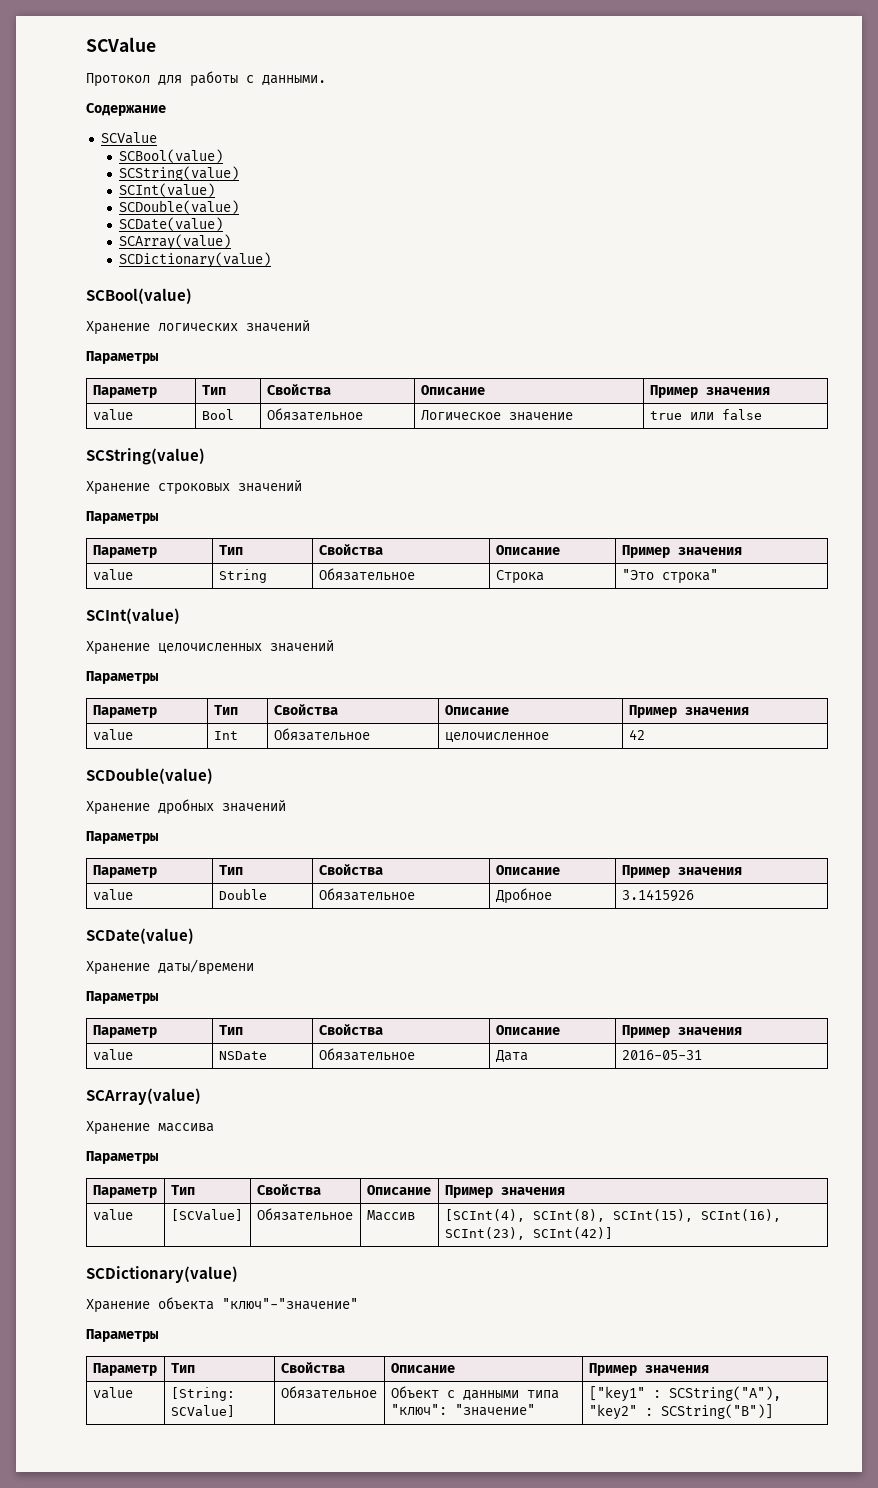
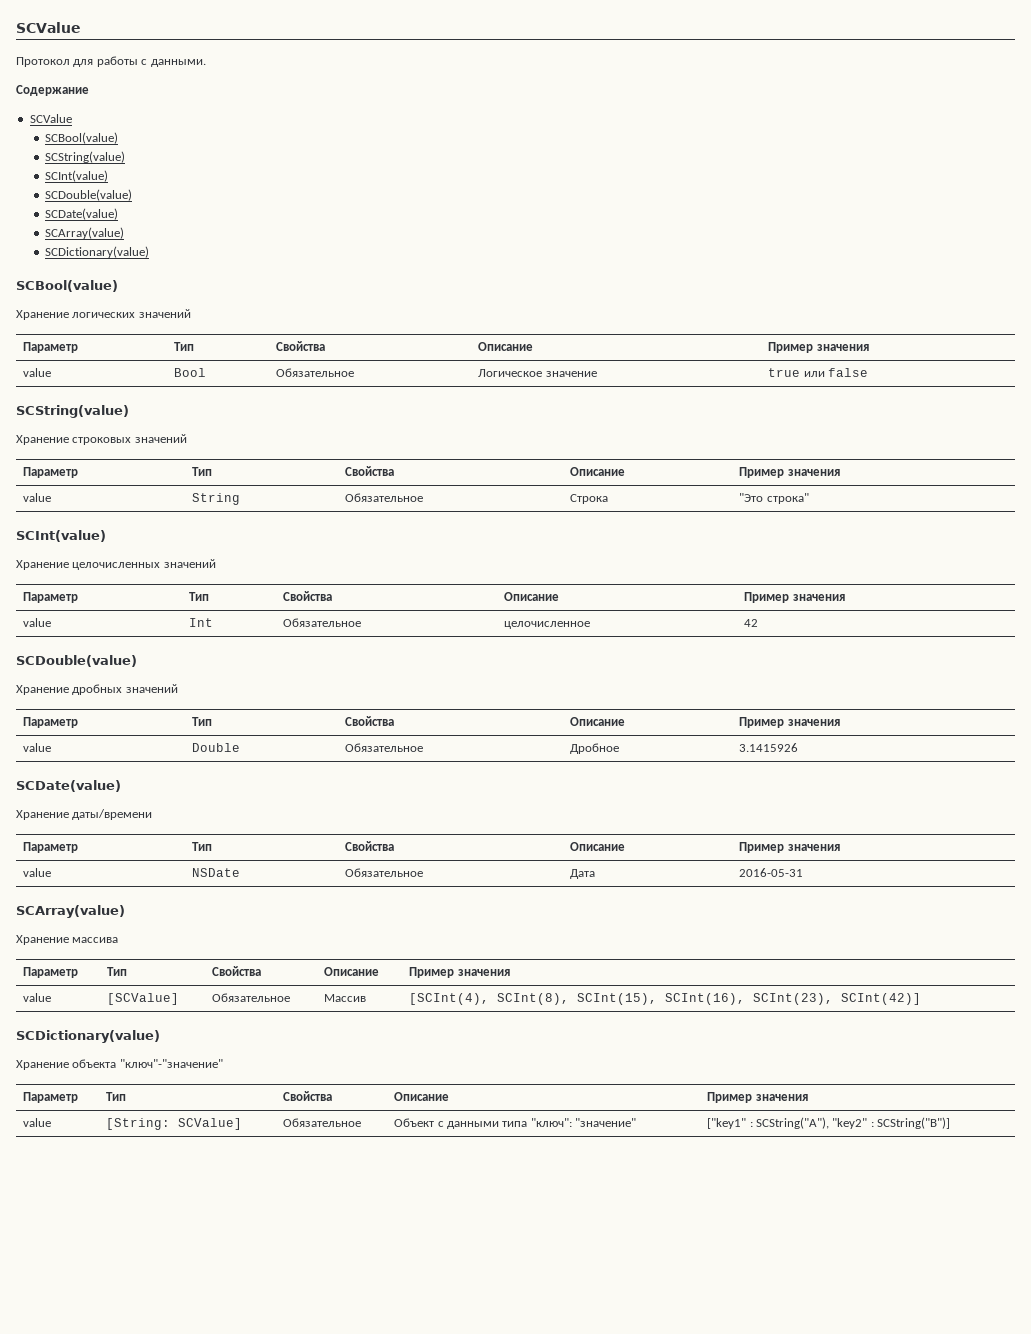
  Хранение логических значений
- Параметры
  Хранение строковых значений
- Параметры
  Хранение целочисленных значений
- Параметры
  Хранение дробных значений
- Параметры
  Хранение даты/времени
- Параметры
  Хранение массива
- Параметры
  Хранение объекта "ключ"-"значение"
- Параметры

